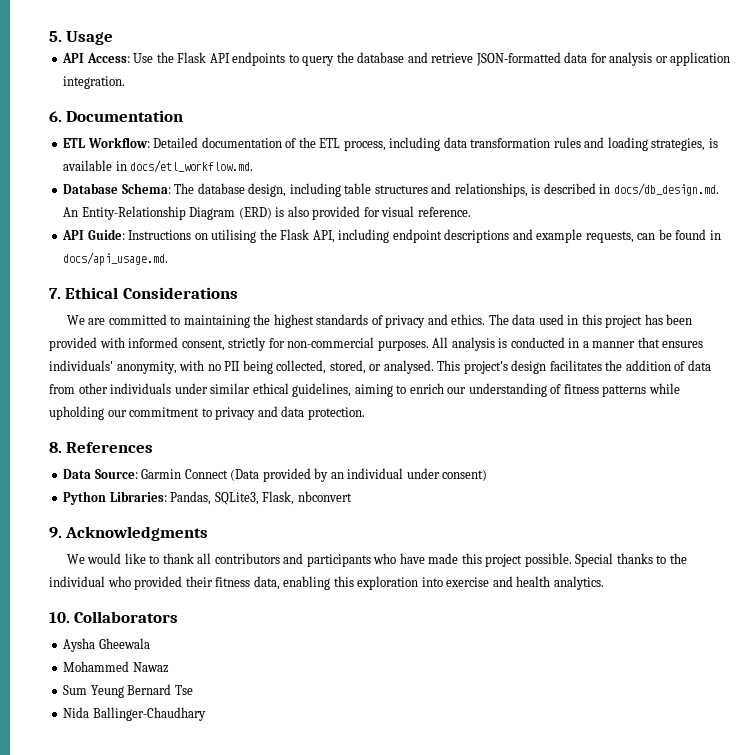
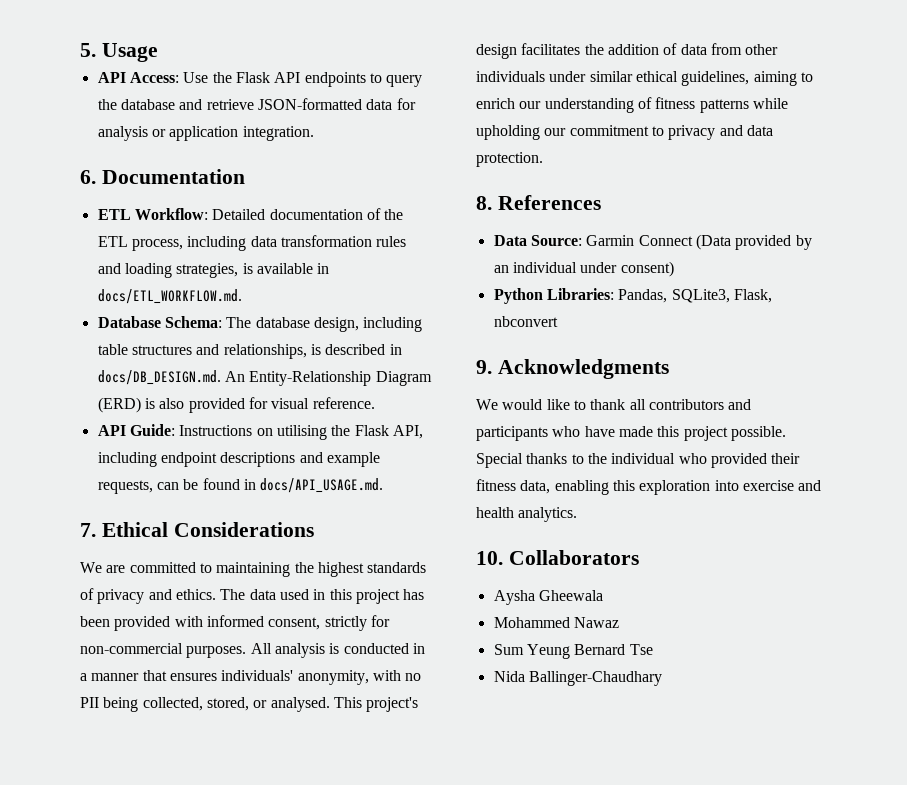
- ETL Workflow: Detailed documentation of the ETL process, including data transformation rules and loading strategies, is available in docs/etl_workflow.md.
+ ETL Workflow: Detailed documentation of the ETL process, including data transformation rules and loading strategies, is available in docs/ETL_WORKFLOW.md.
- Database Schema: The database design, including table structures and relationships, is described in docs/db_design.md. An Entity-Relationship Diagram (ERD) is also provided for visual reference.
+ Database Schema: The database design, including table structures and relationships, is described in docs/DB_DESIGN.md. An Entity-Relationship Diagram (ERD) is also provided for visual reference.
- API Guide: Instructions on utilising the Flask API, including endpoint descriptions and example requests, can be found in docs/api_usage.md.
+ API Guide: Instructions on utilising the Flask API, including endpoint descriptions and example requests, can be found in docs/API_USAGE.md.

